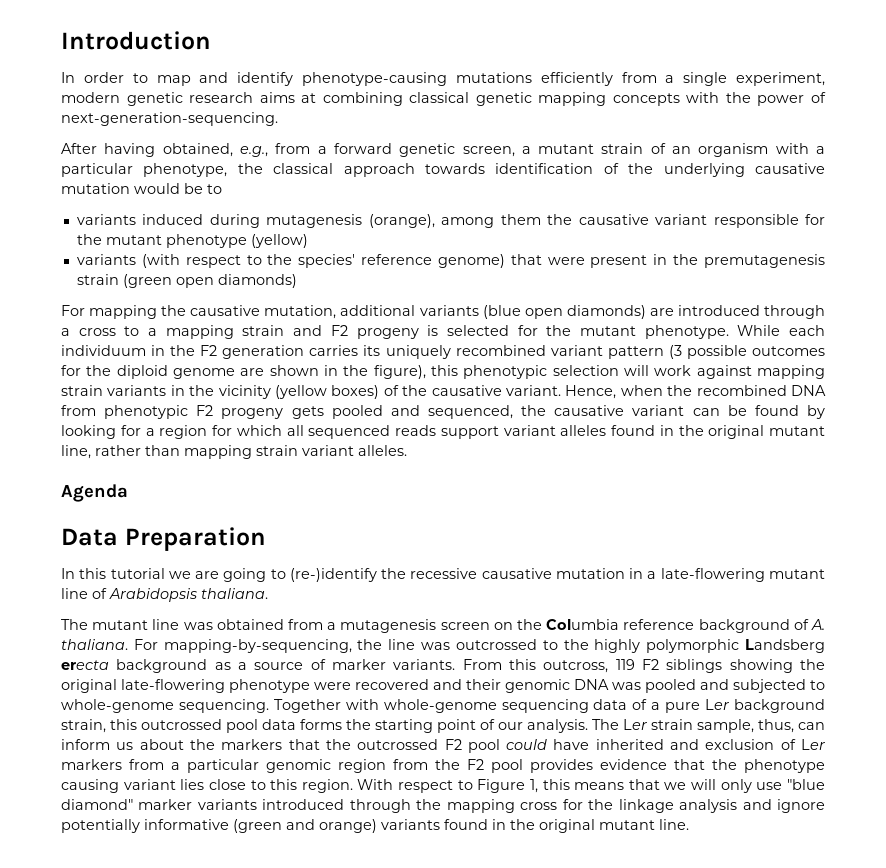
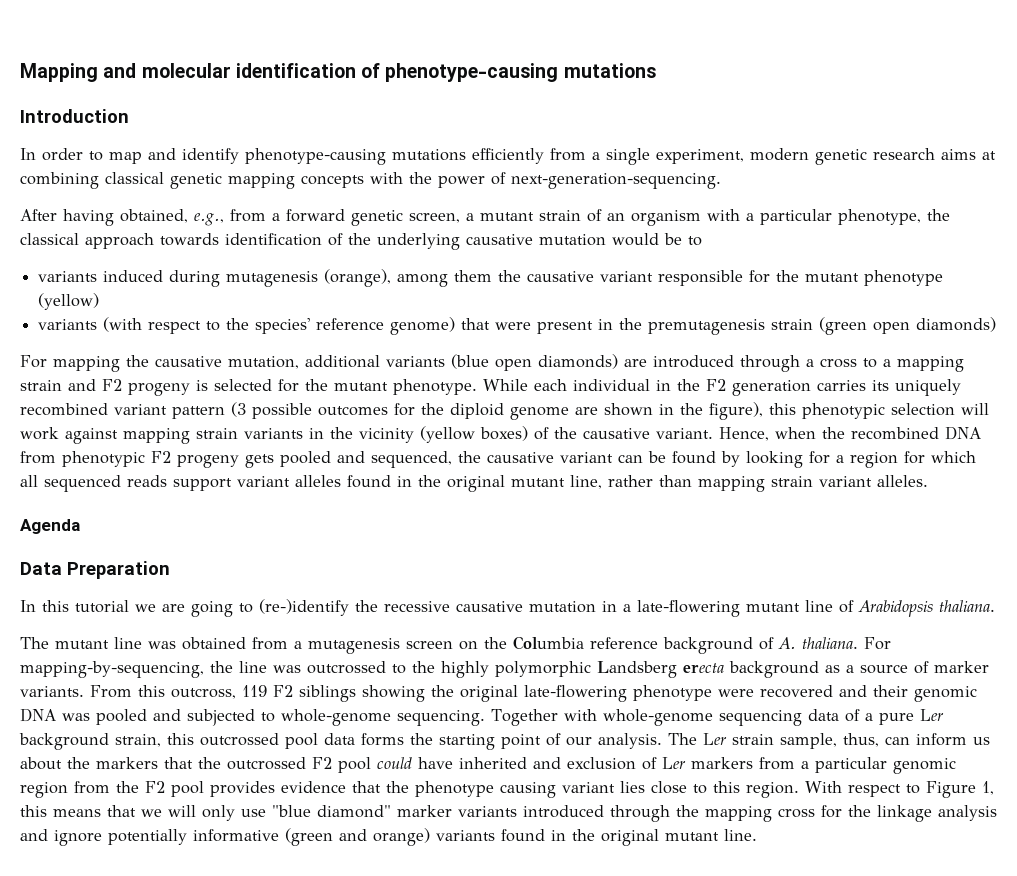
+ Mapping and molecular identification of phenotype-causing mutations
- While each individuum in the F2 generation carries its uniquely recombined variant pattern (3 possible outcomes for the diploid genome are shown in the figure), this phenotypic selection will work against mapping strain variants in the vicinity (yellow boxes) of the causative variant.
+ While each individual in the F2 generation carries its uniquely recombined variant pattern (3 possible outcomes for the diploid genome are shown in the figure), this phenotypic selection will work against mapping strain variants in the vicinity (yellow boxes) of the causative variant.

